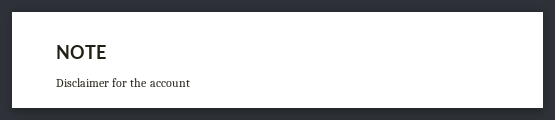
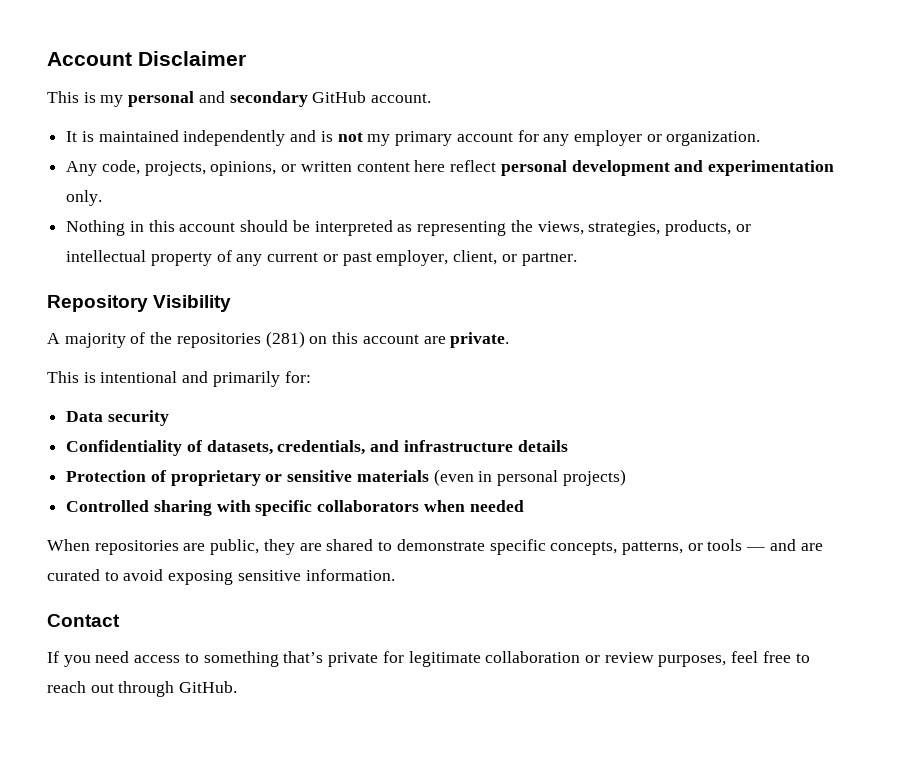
- NOTE
- Disclaimer for the account
+ Account Disclaimer
+ This is my personal and secondary GitHub account.
+ It is maintained independently and is not my primary account for any employer or organization.
+ Any code, projects, opinions, or written content here reflect personal development and experimentation only.
+ Nothing in this account should be interpreted as representing the views, strategies, products, or intellectual property of any current or past employer, client, or partner.
+ Repository Visibility
+ A majority of the repositories (281) on this account are private.
+ This is intentional and primarily for:
+ Data security
+ Confidentiality of datasets, credentials, and infrastructure details
+ Protection of proprietary or sensitive materials (even in personal projects)
+ Controlled sharing with specific collaborators when needed
+ When repositories are public, they are shared to demonstrate specific concepts, patterns, or tools — and are curated to avoid exposing sensitive information.
+ Contact
+ If you need access to something that’s private for legitimate collaboration or review purposes, feel free to reach out through GitHub.

